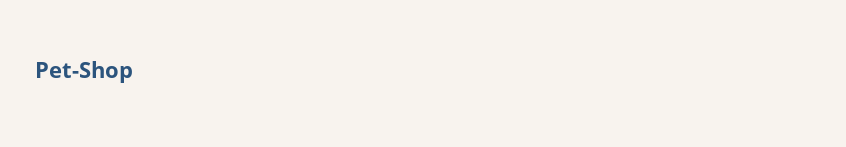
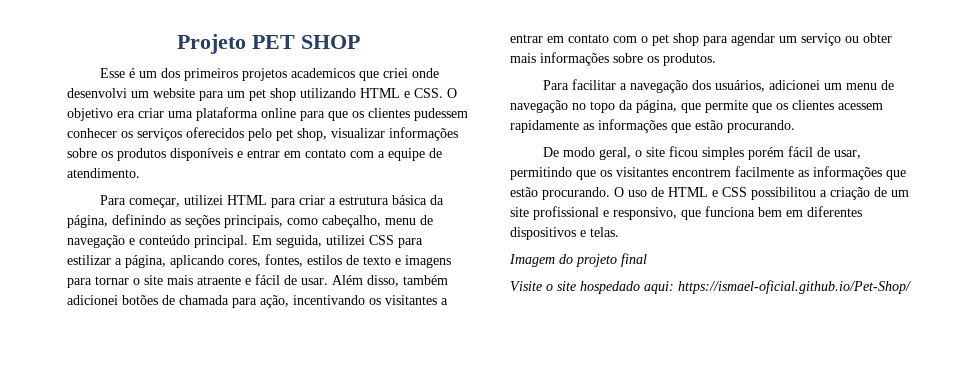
- Pet-Shop
+ Projeto PET SHOP
+ Esse é um dos primeiros projetos academicos que criei onde desenvolvi um website para um pet shop utilizando HTML e CSS. O objetivo era criar uma plataforma online para que os clientes pudessem conhecer os serviços oferecidos pelo pet shop, visualizar informações sobre os produtos disponíveis e entrar em contato com a equipe de atendimento.
+ Para começar, utilizei HTML para criar a estrutura básica da página, definindo as seções principais, como cabeçalho, menu de navegação e conteúdo principal. Em seguida, utilizei CSS para estilizar a página, aplicando cores, fontes, estilos de texto e imagens para tornar o site mais atraente e fácil de usar. Além disso, também adicionei botões de chamada para ação, incentivando os visitantes a entrar em contato com o pet shop para agendar um serviço ou obter mais informações sobre os produtos.
+ Para facilitar a navegação dos usuários, adicionei um menu de navegação no topo da página, que permite que os clientes acessem rapidamente as informações que estão procurando.
+ De modo geral, o site ficou simples porém fácil de usar, permitindo que os visitantes encontrem facilmente as informações que estão procurando. O uso de HTML e CSS possibilitou a criação de um site profissional e responsivo, que funciona bem em diferentes dispositivos e telas.
+ Imagem do projeto final
+ Visite o site hospedado aqui: https://ismael-oficial.github.io/Pet-Shop/

